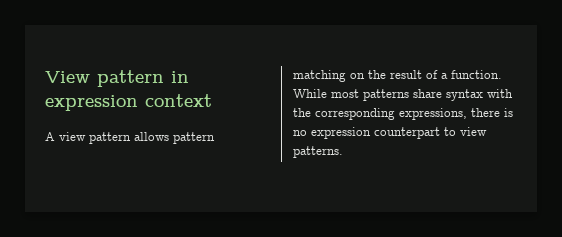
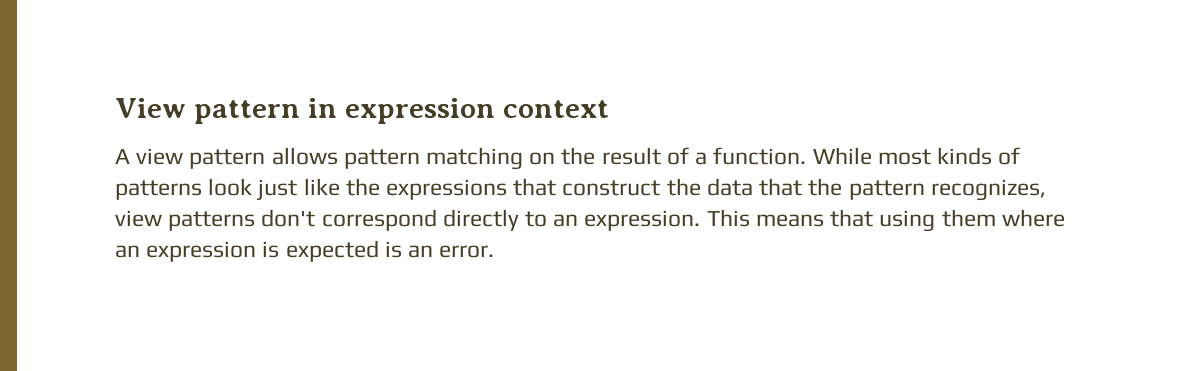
- While most patterns share syntax with the corresponding expressions, there is no expression counterpart to view patterns.
+ While most kinds of patterns look just like the expressions that construct the data that the pattern recognizes, view patterns don't correspond directly to an expression. This means that using them where an expression is expected is an error.

